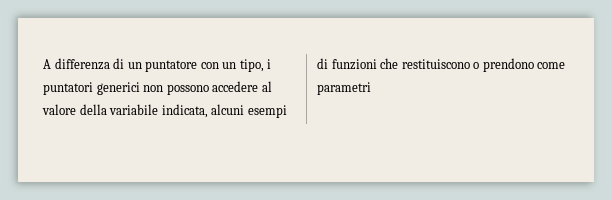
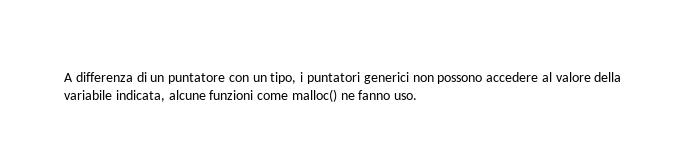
- A differenza di un puntatore con un tipo, i puntatori generici non possono accedere al valore della variabile indicata, alcuni esempi di funzioni che restituiscono o prendono come parametri
+ A differenza di un puntatore con un tipo, i puntatori generici non possono accedere al valore della variabile indicata, alcune funzioni come malloc() ne fanno uso.

